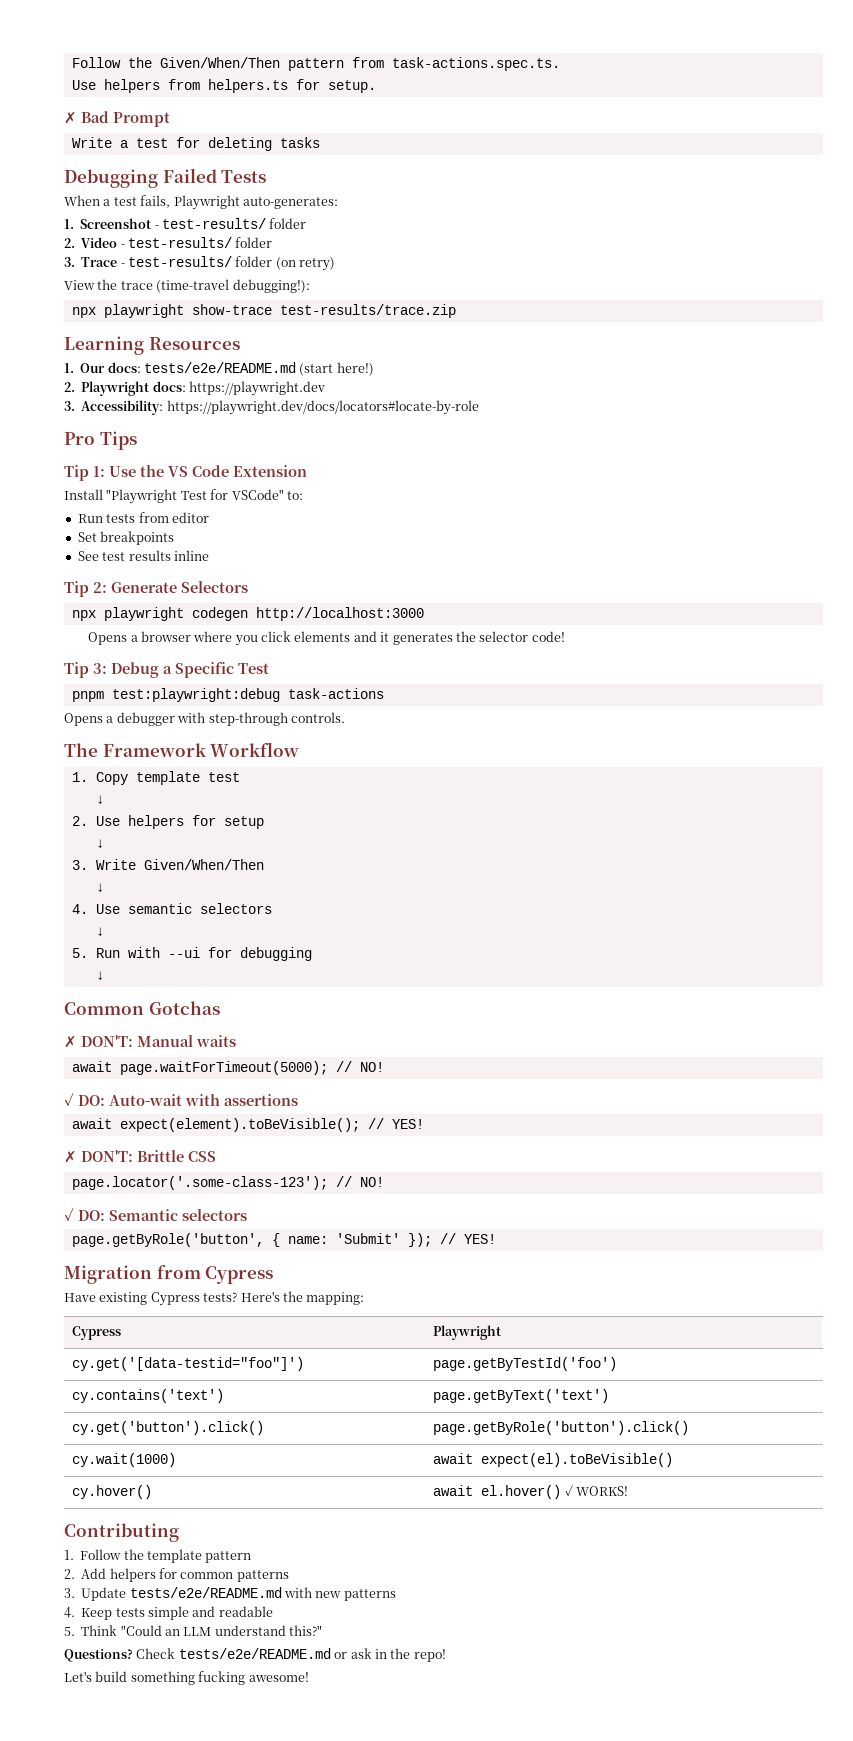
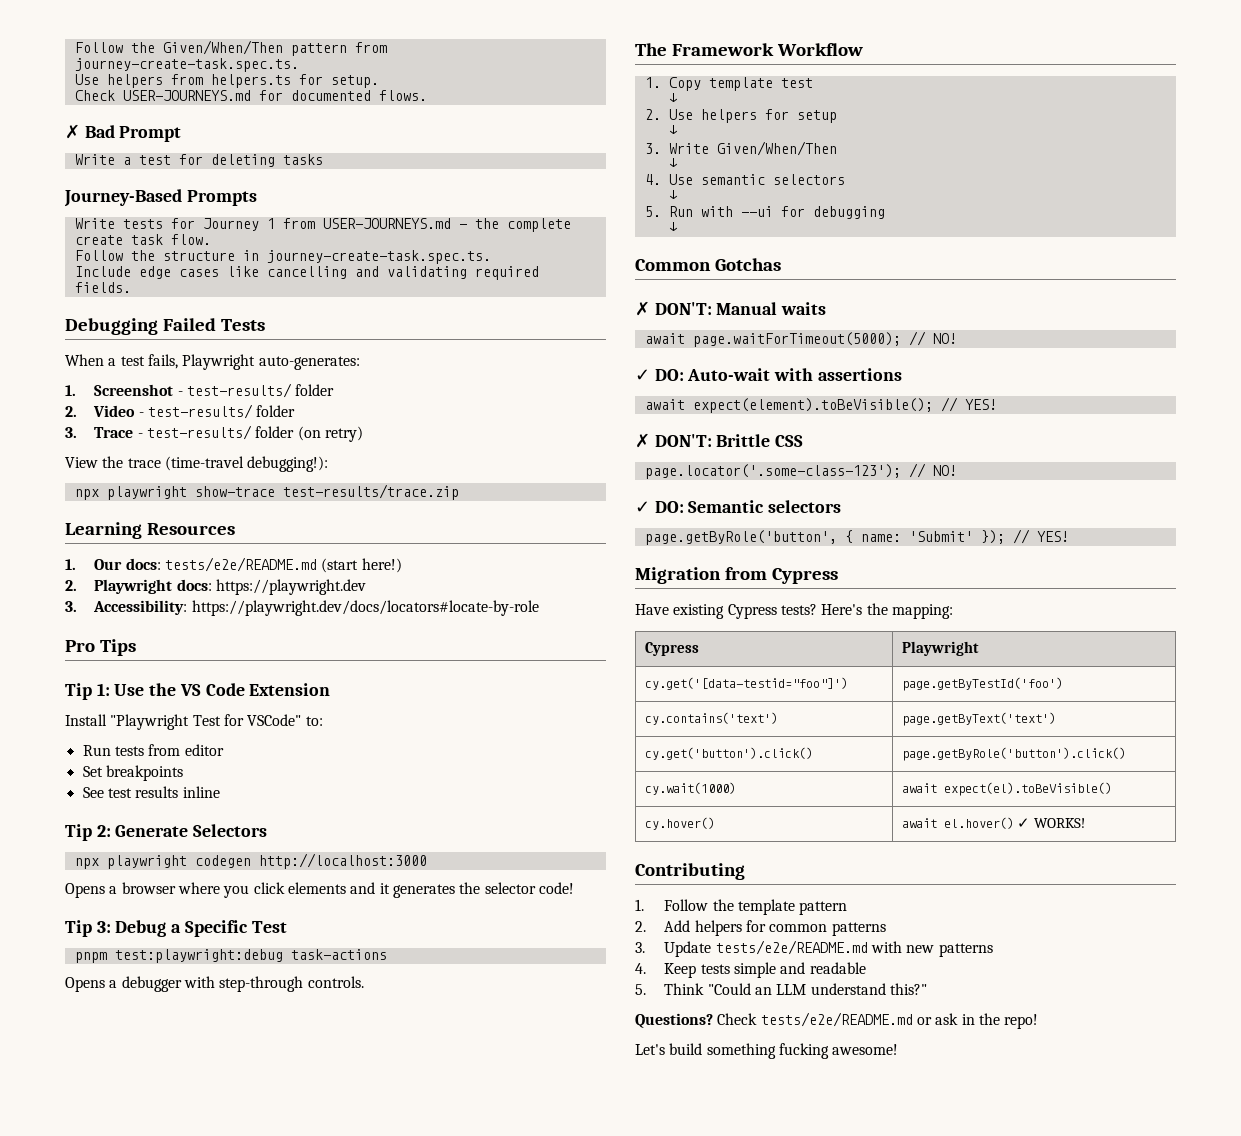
- Follow the Given/When/Then pattern from task-actions.spec.ts.
+ Follow the Given/When/Then pattern from journey-create-task.spec.ts.
+ Check USER-JOURNEYS.md for documented flows.
+ Journey-Based Prompts
+ Write tests for Journey 1 from USER-JOURNEYS.md - the complete create task flow.
+ Follow the structure in journey-create-task.spec.ts.
+ Include edge cases like cancelling and validating required fields.

